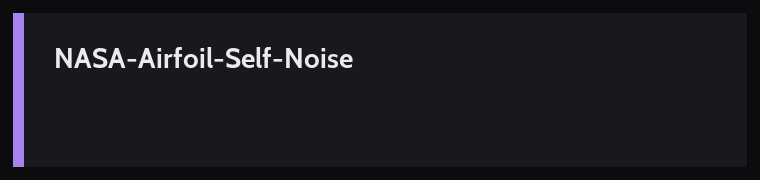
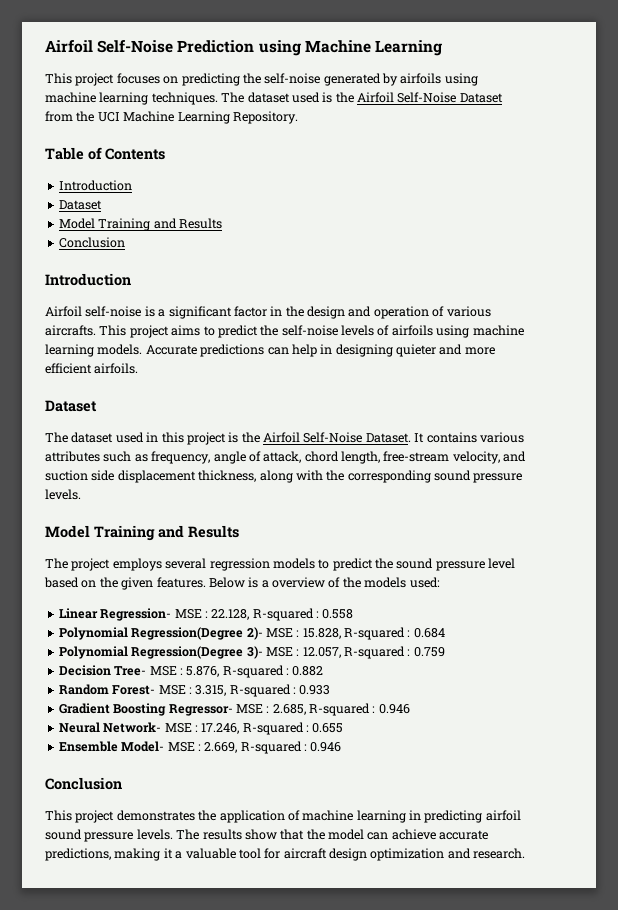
- NASA-Airfoil-Self-Noise
+ Airfoil Self-Noise Prediction using Machine Learning
+ This project focuses on predicting the self-noise generated by airfoils using machine learning techniques. The dataset used is the Airfoil Self-Noise Dataset from the UCI Machine Learning Repository.
+ Table of Contents
+ Introduction
+ Dataset
+ Model Training and Results
+ Conclusion
+ Introduction
+ Airfoil self-noise is a significant factor in the design and operation of various aircrafts. This project aims to predict the self-noise levels of airfoils using machine learning models. Accurate predictions can help in designing quieter and more efficient airfoils.
+ Dataset
+ The dataset used in this project is the Airfoil Self-Noise Dataset. It contains various attributes such as frequency, angle of attack, chord length, free-stream velocity, and suction side displacement thickness, along with the corresponding sound pressure levels.
+ Model Training and Results
+ The project employs several regression models to predict the sound pressure level based on the given features. Below is a overview of the models used:
+ Linear Regression- MSE : 22.128, R-squared : 0.558
+ Polynomial Regression(Degree 2)- MSE : 15.828, R-squared : 0.684
+ Polynomial Regression(Degree 3)- MSE : 12.057, R-squared : 0.759
+ Decision Tree- MSE : 5.876, R-squared : 0.882
+ Random Forest- MSE : 3.315, R-squared : 0.933
+ Gradient Boosting Regressor- MSE : 2.685, R-squared : 0.946
+ Neural Network- MSE : 17.246, R-squared : 0.655
+ Ensemble Model- MSE : 2.669, R-squared : 0.946
+ Conclusion
+ This project demonstrates the application of machine learning in predicting airfoil sound pressure levels. The results show that the model can achieve accurate predictions, making it a valuable tool for aircraft design optimization and research.

